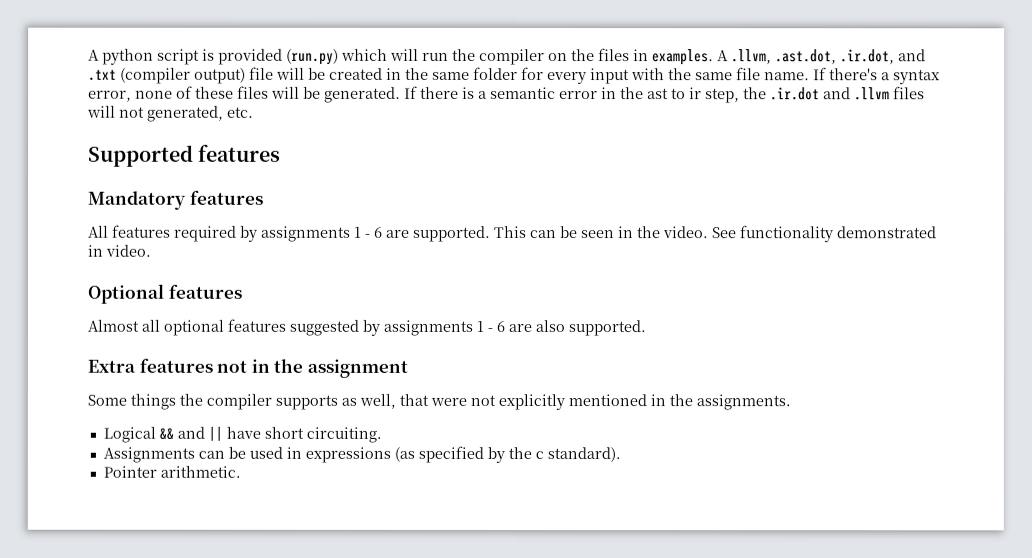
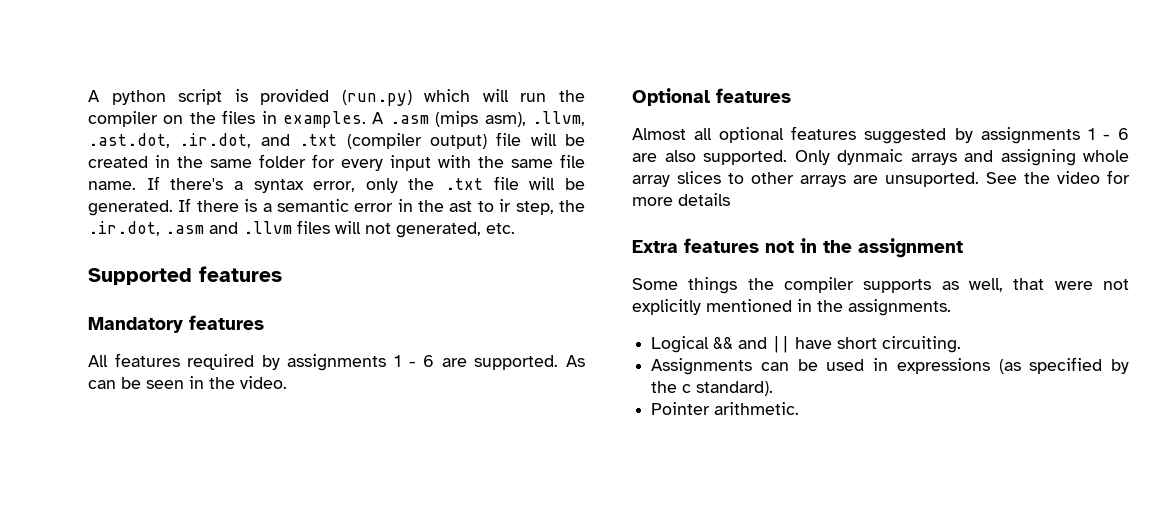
- A .llvm, .ast.dot, .ir.dot, and .txt (compiler output) file will be created in the same folder for every input with the same file name.
+ A .asm (mips asm), .llvm, .ast.dot, .ir.dot, and .txt (compiler output) file will be created in the same folder for every input with the same file name.
- If there's a syntax error, none of these files will be generated.
+ If there's a syntax error, only the .txt file will be generated.
- If there is a semantic error in the ast to ir step, the .ir.dot and .llvm files will not generated, etc.
+ If there is a semantic error in the ast to ir step, the .ir.dot, .asm and .llvm files will not generated, etc.
- This can be seen in the video. See functionality demonstrated in video.
+ As can be seen in the video.
+ Only dynmaic arrays and assigning whole array slices to other arrays are unsuported. See the video for more details

